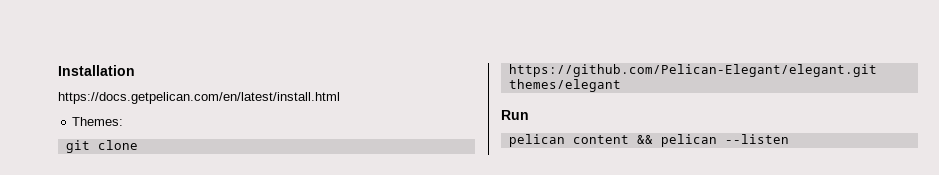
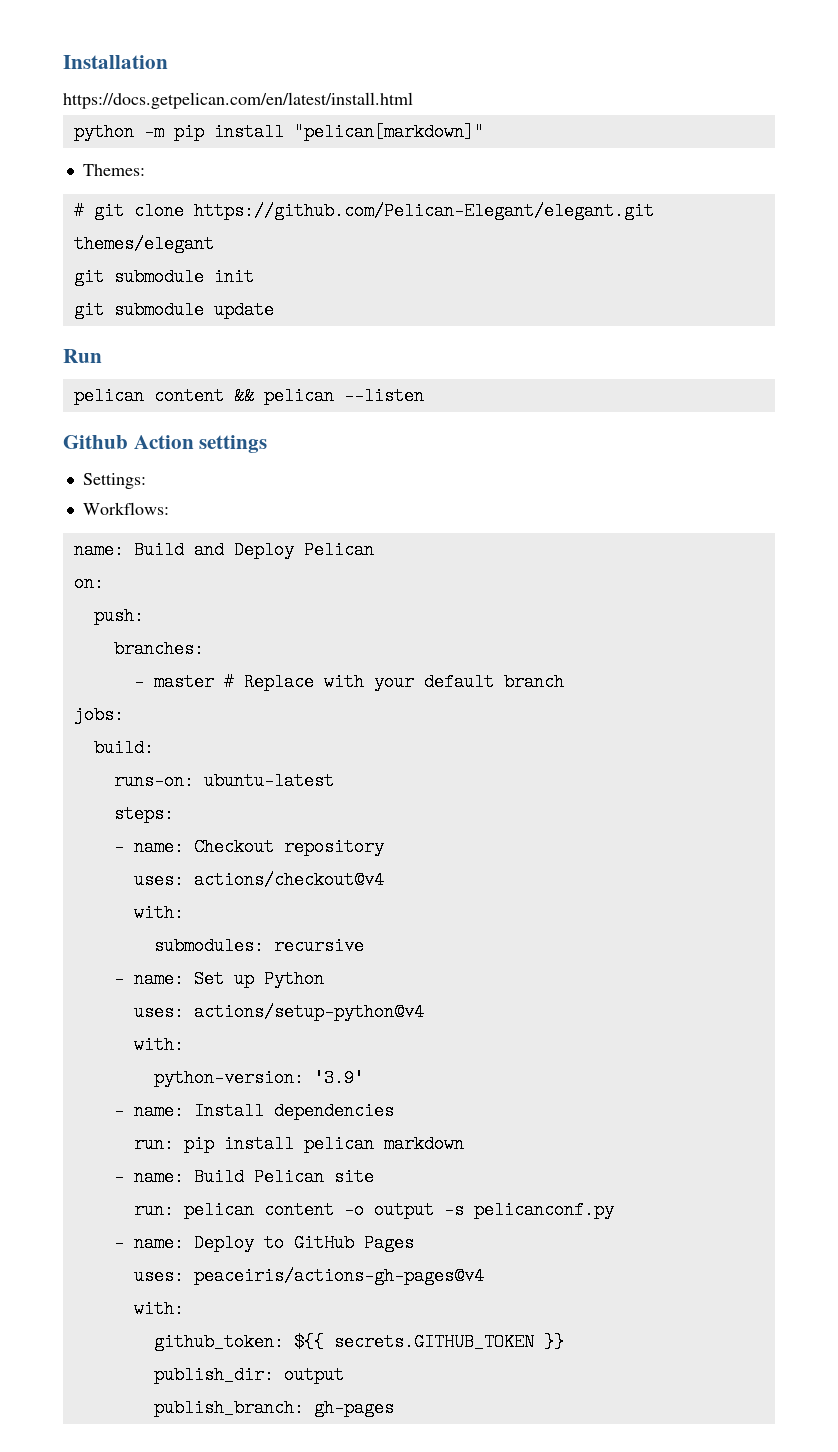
+ python -m pip install "pelican[markdown]"
- git clone https://github.com/Pelican-Elegant/elegant.git themes/elegant
+ # git clone https://github.com/Pelican-Elegant/elegant.git themes/elegant
+ git submodule init
+ git submodule update
+ Github Action settings
+ Settings:
+ Workflows:
+ name: Build and Deploy Pelican
+ on:
+ push:
+ branches:
+ - master # Replace with your default branch
+ jobs:
+ build:
+ runs-on: ubuntu-latest
+ steps:
+ - name: Checkout repository
+ uses: actions/checkout@v4
+ with:
+ submodules: recursive
+ - name: Set up Python
+ uses: actions/setup-python@v4
+ with:
+ python-version: '3.9'
+ - name: Install dependencies
+ run: pip install pelican markdown
+ - name: Build Pelican site
+ run: pelican content -o output -s pelicanconf.py
+ - name: Deploy to GitHub Pages
+ uses: peaceiris/actions-gh-pages@v4
+ with:
+ github_token: ${{ secrets.GITHUB_TOKEN }}
+ publish_dir: output
+ publish_branch: gh-pages

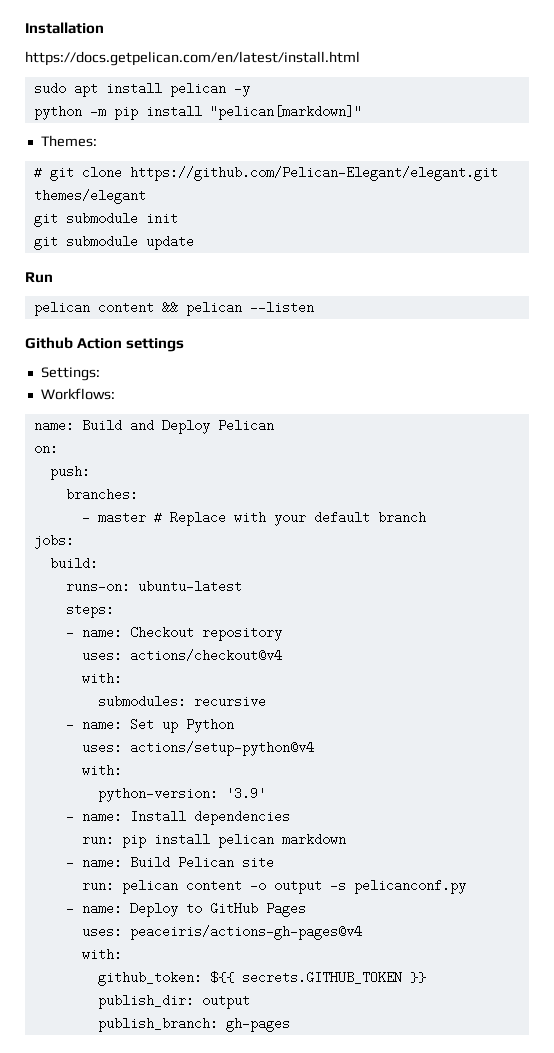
+ sudo apt install pelican -y

